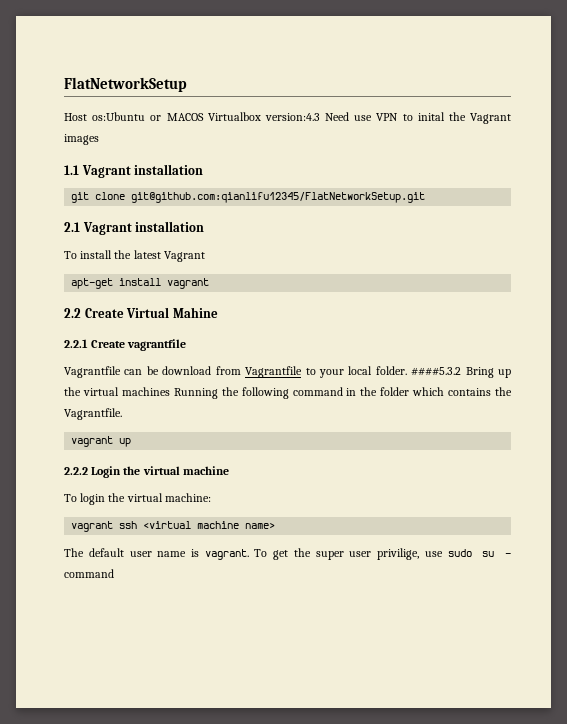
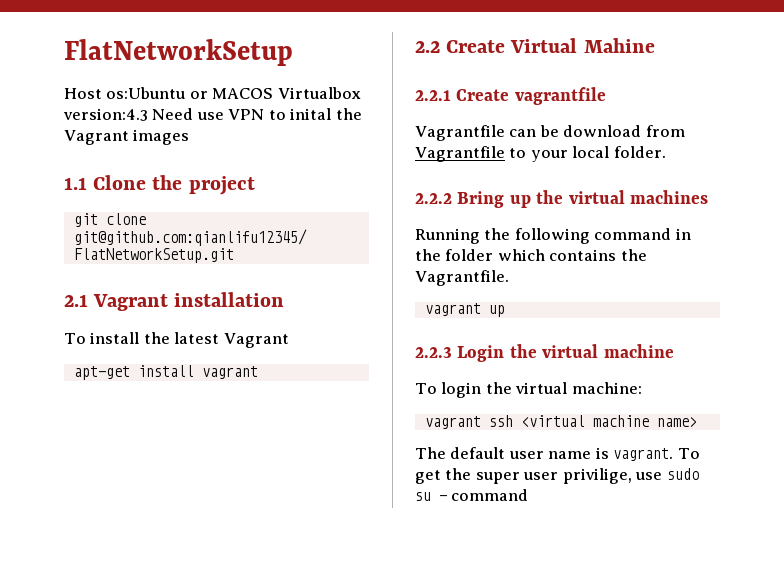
- 1.1 Vagrant installation
+ 1.1 Clone the project
- Vagrantfile can be download from Vagrantfile to your local folder. ####5.3.2 Bring up the virtual machines Running the following command in the folder which contains the Vagrantfile.
+ Vagrantfile can be download from Vagrantfile to your local folder.
+ 2.2.2 Bring up the virtual machines
+ Running the following command in the folder which contains the Vagrantfile.
- 2.2.2 Login the virtual machine
+ 2.2.3 Login the virtual machine

